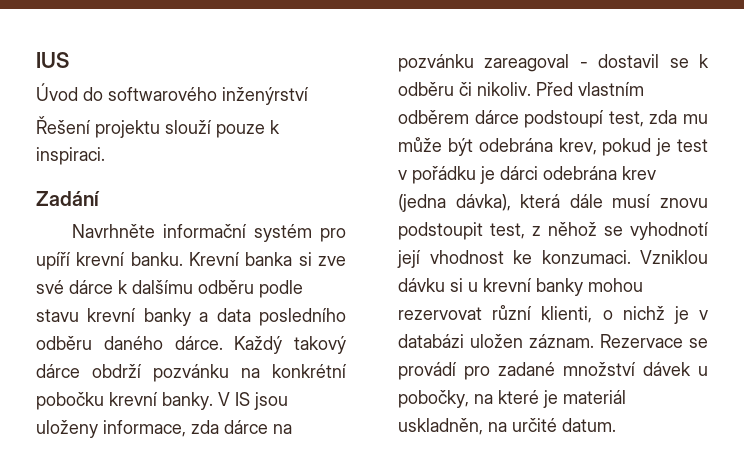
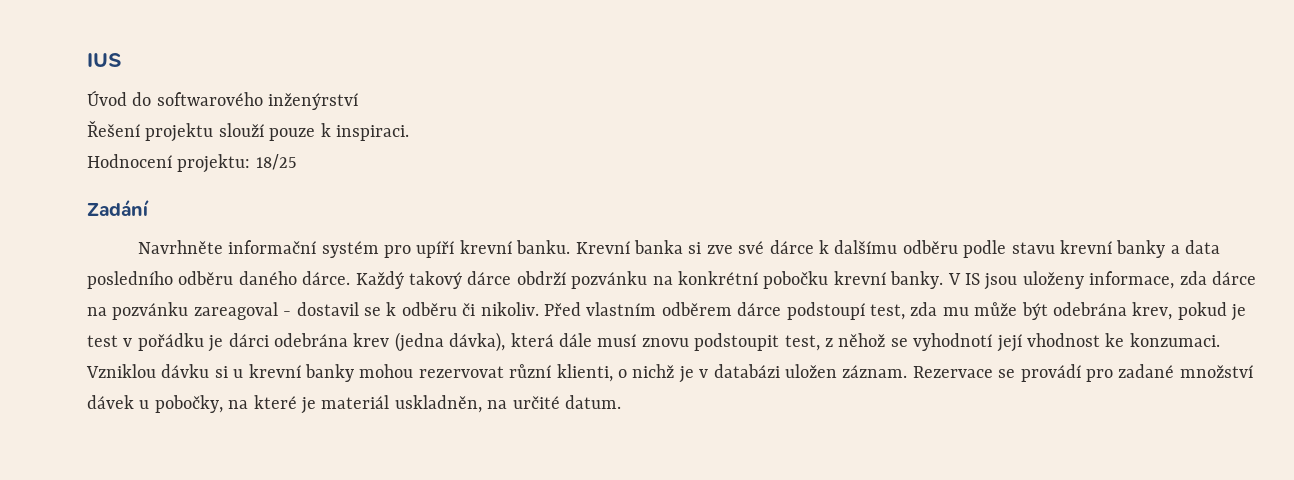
+ Hodnocení projektu: 18/25

